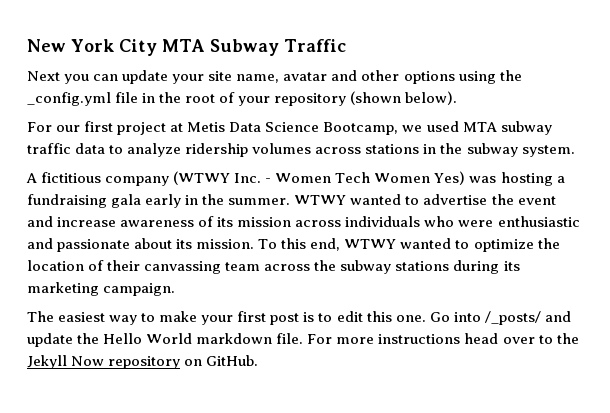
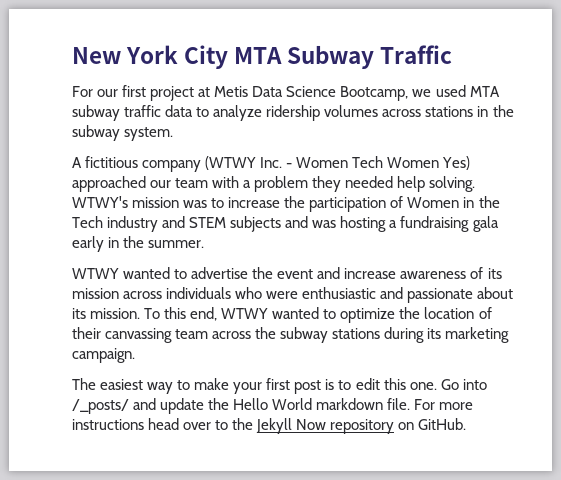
- Next you can update your site name, avatar and other options using the _config.yml file in the root of your repository (shown below).
- A fictitious company (WTWY Inc. - Women Tech Women Yes) was hosting a fundraising gala early in the summer. WTWY wanted to advertise the event and increase awareness of its mission across individuals who were enthusiastic and passionate about its mission.
+ A fictitious company (WTWY Inc. - Women Tech Women Yes) approached our team with a problem they needed help solving. WTWY's mission was to increase the participation of Women in the Tech industry and STEM subjects and was hosting a fundraising gala early in the summer.
+ WTWY wanted to advertise the event and increase awareness of its mission across individuals who were enthusiastic and passionate about its mission.

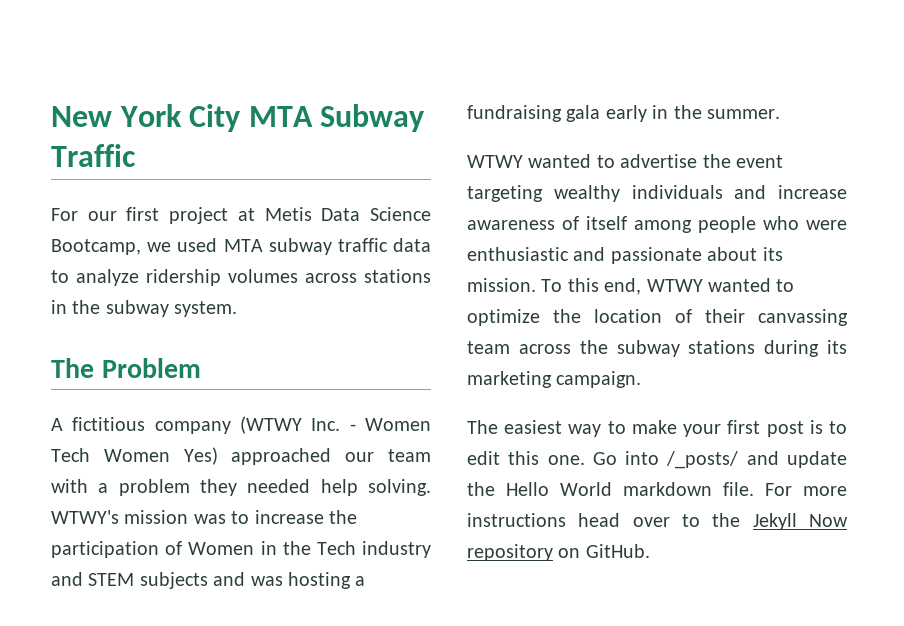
+ The Problem
- WTWY wanted to advertise the event and increase awareness of its mission across individuals who were enthusiastic and passionate about its mission.
+ WTWY wanted to advertise the event targeting wealthy individuals and increase awareness of itself among people who were enthusiastic and passionate about its mission.

